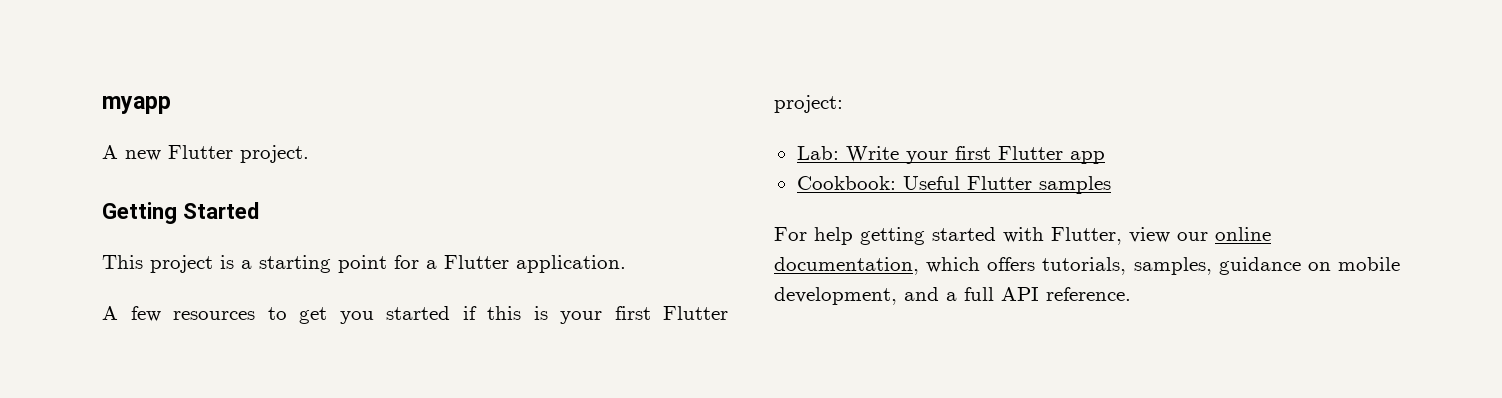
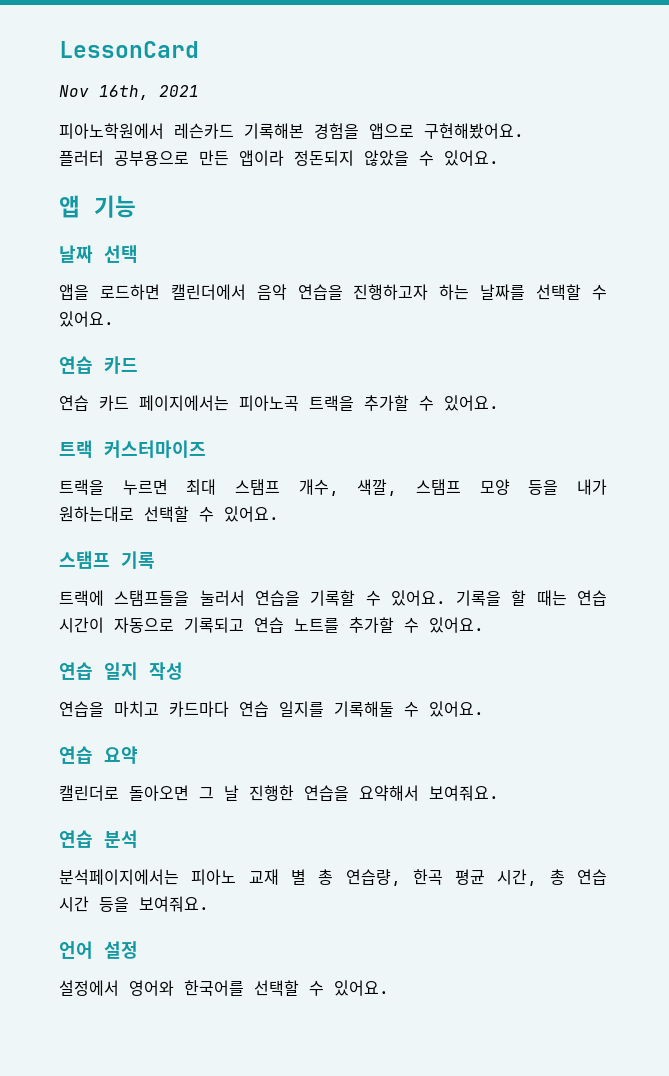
- myapp
- A new Flutter project.
- Getting Started
- This project is a starting point for a Flutter application.
- A few resources to get you started if this is your first Flutter project:
- Lab: Write your first Flutter app
- Cookbook: Useful Flutter samples
- For help getting started with Flutter, view our online documentation, which offers tutorials, samples, guidance on mobile development, and a full API reference.
+ LessonCard
+ Nov 16th, 2021
+ 피아노학원에서 레슨카드 기록해본 경험을 앱으로 구현해봤어요.
+ 플러터 공부용으로 만든 앱이라 정돈되지 않았을 수 있어요.
+ 앱 기능
+ 날짜 선택
+ 앱을 로드하면 캘린더에서 음악 연습을 진행하고자 하는 날짜를 선택할 수 있어요.
+ 연습 카드
+ 연습 카드 페이지에서는 피아노곡 트랙을 추가할 수 있어요.
+ 트랙 커스터마이즈
+ 트랙을 누르면 최대 스탬프 개수, 색깔, 스탬프 모양 등을 내가 원하는대로 선택할 수 있어요.
+ 스탬프 기록
+ 트랙에 스탬프들을 눌러서 연습을 기록할 수 있어요. 기록을 할 때는 연습 시간이 자동으로 기록되고 연습 노트를 추가할 수 있어요.
+ 연습 일지 작성
+ 연습을 마치고 카드마다 연습 일지를 기록해둘 수 있어요.
+ 연습 요약
+ 캘린더로 돌아오면 그 날 진행한 연습을 요약해서 보여줘요.
+ 연습 분석
+ 분석페이지에서는 피아노 교재 별 총 연습량, 한곡 평균 시간, 총 연습 시간 등을 보여줘요.
+ 언어 설정
+ 설정에서 영어와 한국어를 선택할 수 있어요.

